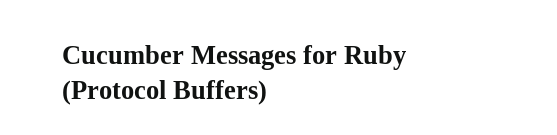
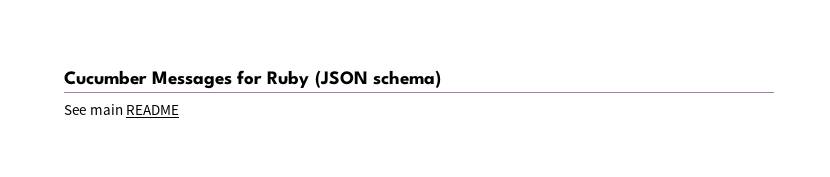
- Cucumber Messages for Ruby (Protocol Buffers)
+ Cucumber Messages for Ruby (JSON schema)
+ See main README

